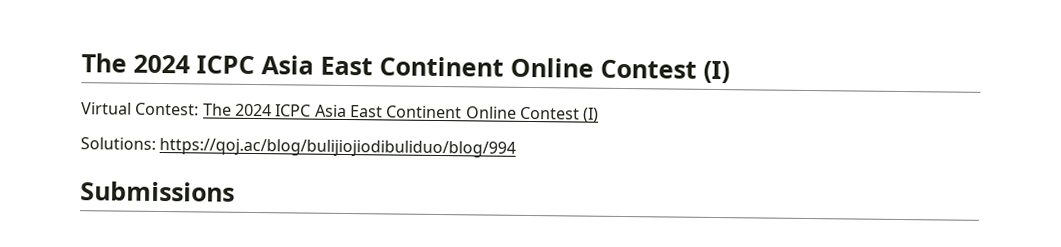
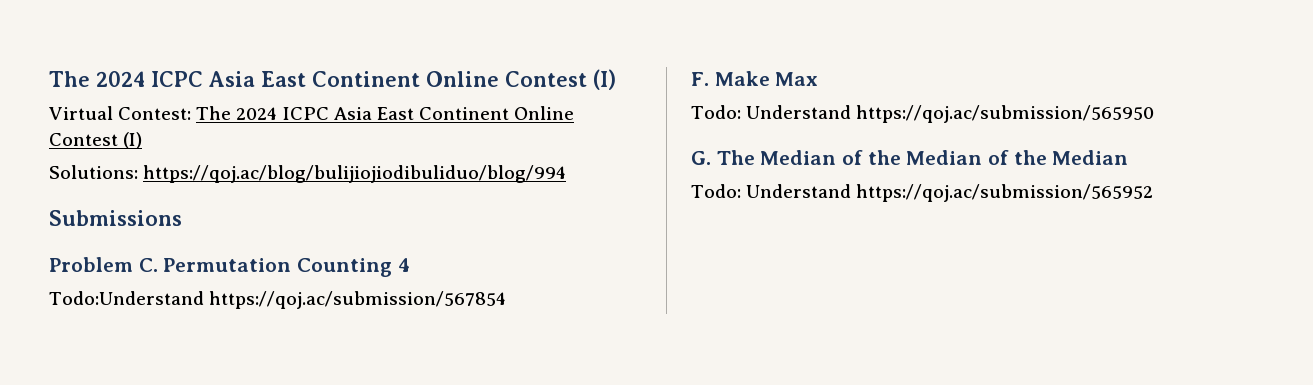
+ Problem C. Permutation Counting 4
+ Todo:Understand https://qoj.ac/submission/567854
+ F. Make Max
+ Todo: Understand https://qoj.ac/submission/565950
+ G. The Median of the Median of the Median
+ Todo: Understand https://qoj.ac/submission/565952

